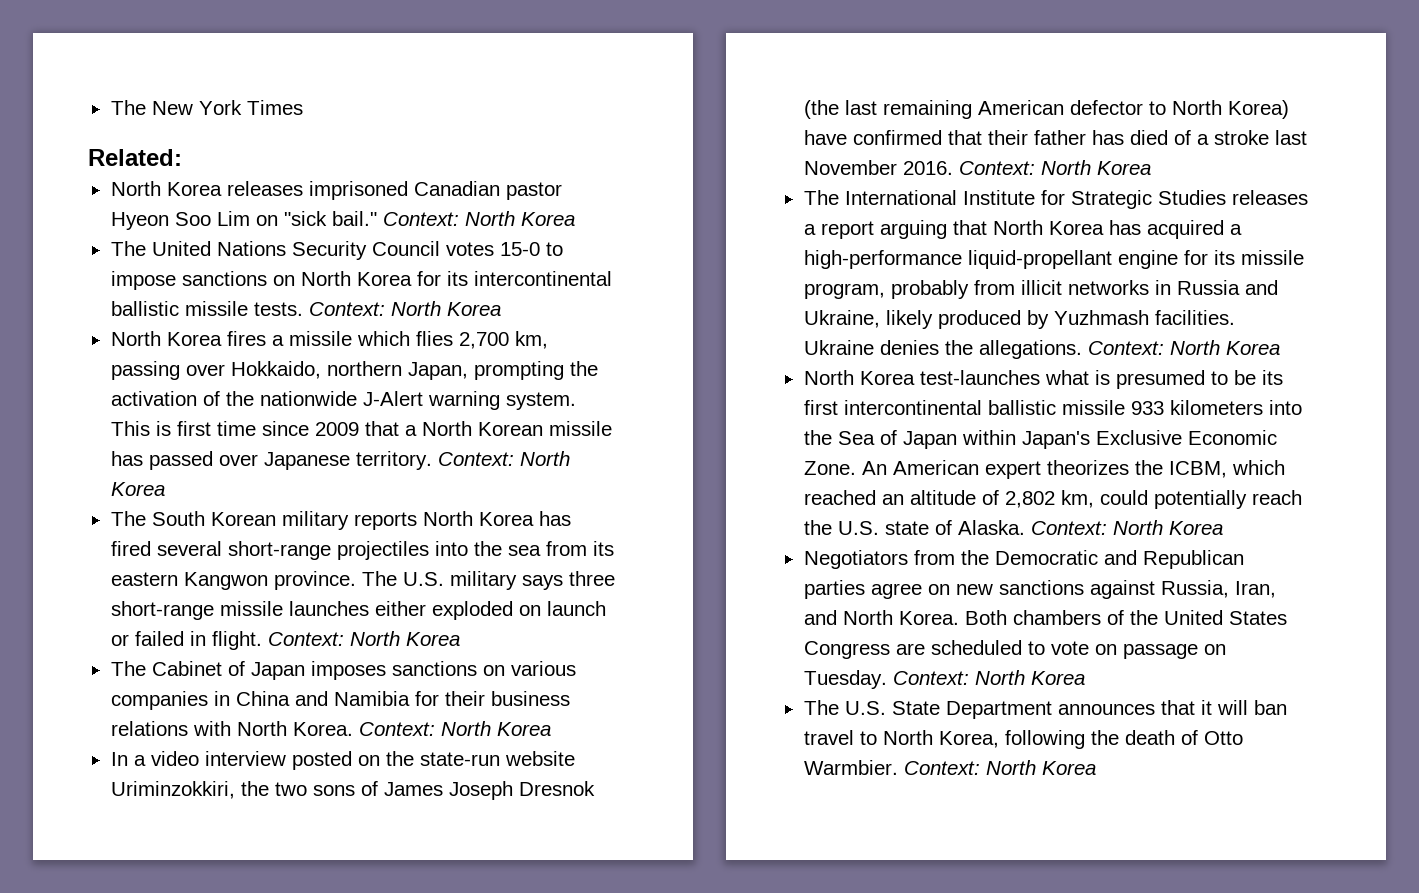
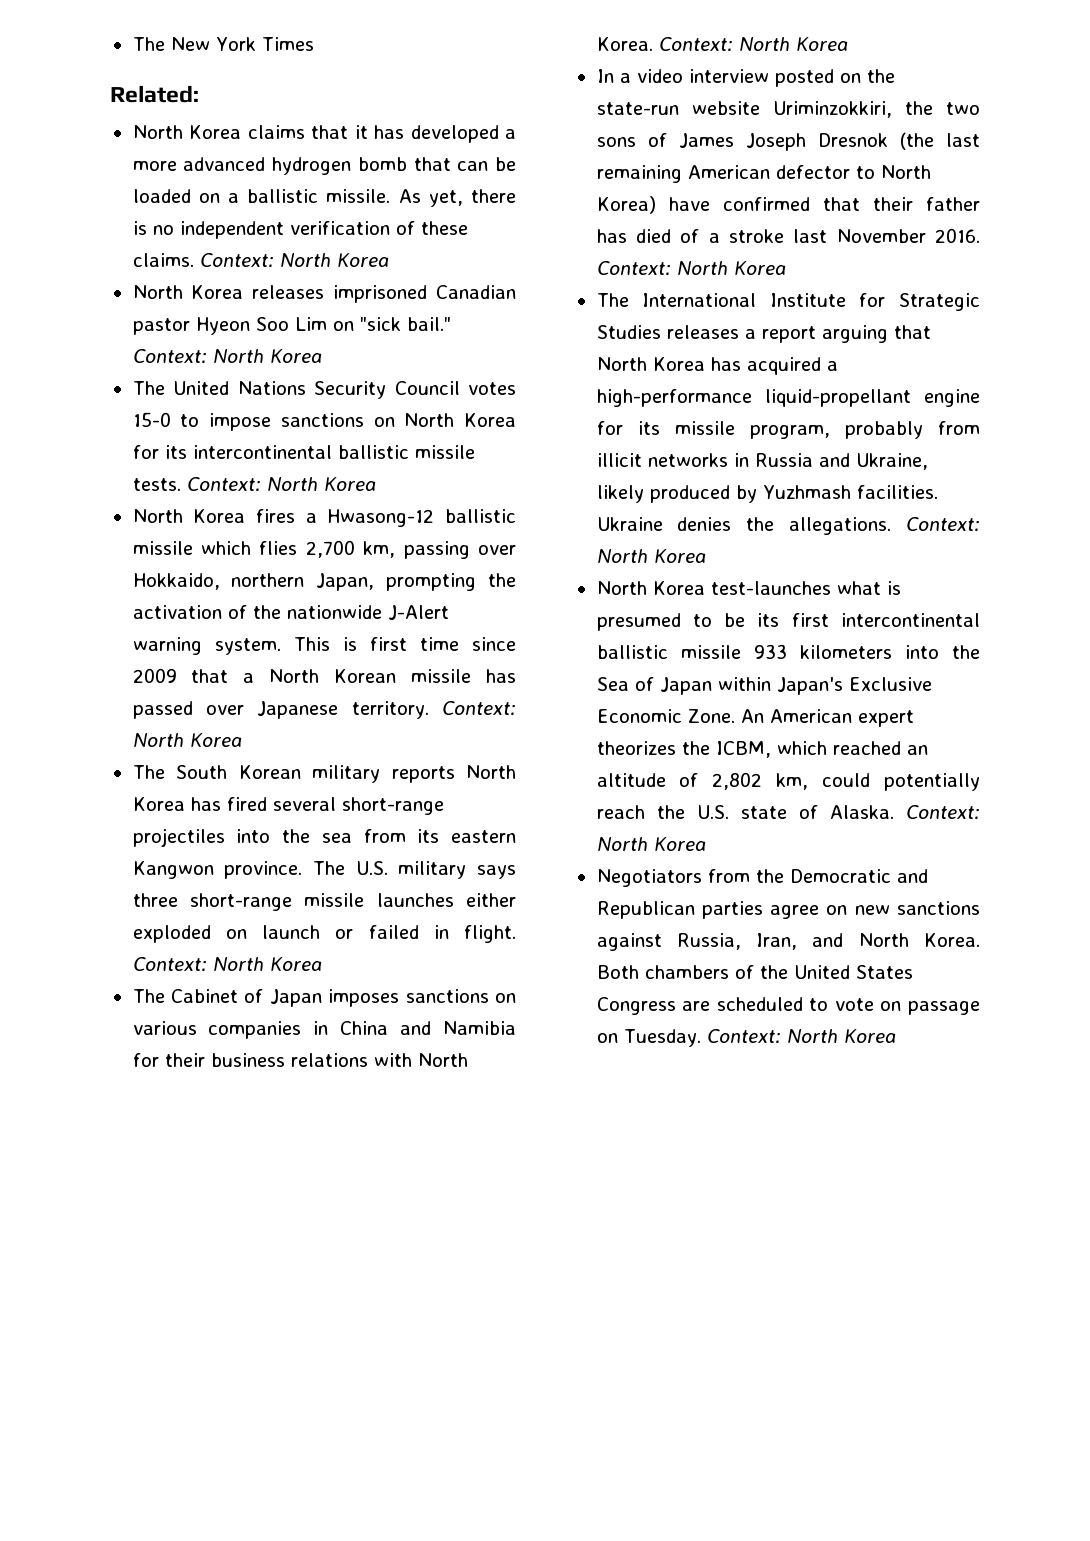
+ North Korea claims that it has developed a more advanced hydrogen bomb that can be loaded on a ballistic missile. As yet, there is no independent verification of these claims. Context: North Korea
- North Korea fires a missile which flies 2,700 km, passing over Hokkaido, northern Japan, prompting the activation of the nationwide J-Alert warning system.
+ North Korea fires a Hwasong-12 ballistic missile which flies 2,700 km, passing over Hokkaido, northern Japan, prompting the activation of the nationwide J-Alert warning system.
- The U.S. State Department announces that it will ban travel to North Korea, following the death of Otto Warmbier. Context: North Korea

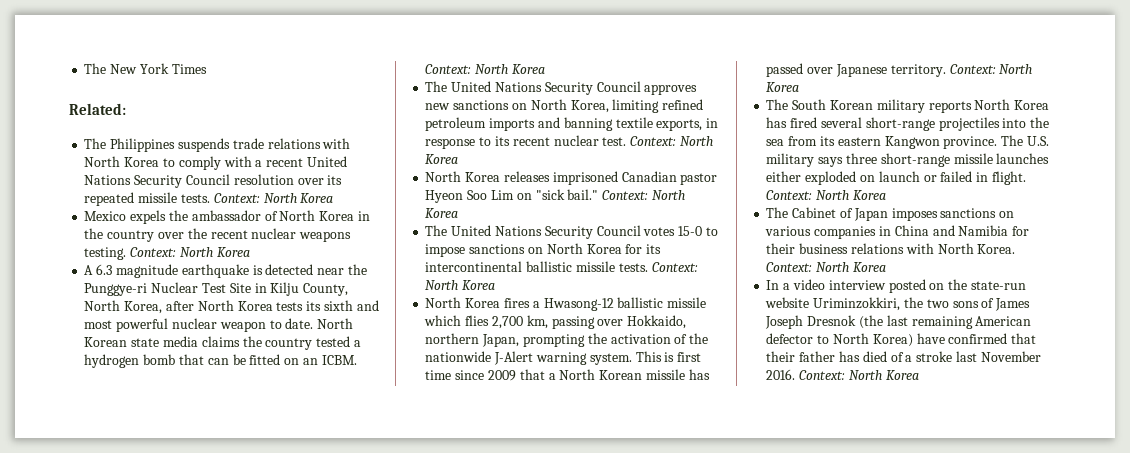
- North Korea claims that it has developed a more advanced hydrogen bomb that can be loaded on a ballistic missile. As yet, there is no independent verification of these claims.
+ The Philippines suspends trade relations with North Korea to comply with a recent United Nations Security Council resolution over its repeated missile tests. Context: North Korea
+ Mexico expels the ambassador of North Korea in the country over the recent nuclear weapons testing. Context: North Korea
+ A 6.3 magnitude earthquake is detected near the Punggye-ri Nuclear Test Site in Kilju County, North Korea, after North Korea tests its sixth and most powerful nuclear weapon to date. North Korean state media claims the country tested a hydrogen bomb that can be fitted on an ICBM. Context: North Korea
+ The United Nations Security Council approves new sanctions on North Korea, limiting refined petroleum imports and banning textile exports, in response to its recent nuclear test.
- The International Institute for Strategic Studies releases a report arguing that North Korea has acquired a high-performance liquid-propellant engine for its missile program, probably from illicit networks in Russia and Ukraine, likely produced by Yuzhmash facilities. Ukraine denies the allegations. Context: North Korea
- North Korea test-launches what is presumed to be its first intercontinental ballistic missile 933 kilometers into the Sea of Japan within Japan's Exclusive Economic Zone. An American expert theorizes the ICBM, which reached an altitude of 2,802 km, could potentially reach the U.S. state of Alaska. Context: North Korea
- Negotiators from the Democratic and Republican parties agree on new sanctions against Russia, Iran, and North Korea. Both chambers of the United States Congress are scheduled to vote on passage on Tuesday. Context: North Korea

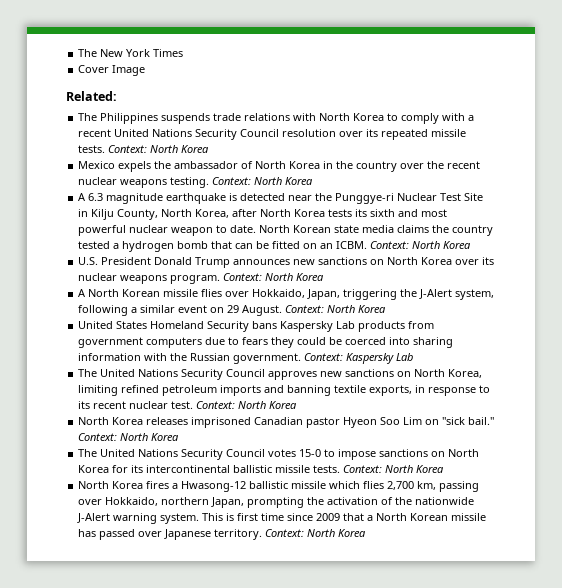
+ Cover Image
+ U.S. President Donald Trump announces new sanctions on North Korea over its nuclear weapons program. Context: North Korea
+ A North Korean missile flies over Hokkaido, Japan, triggering the J-Alert system, following a similar event on 29 August. Context: North Korea
+ United States Homeland Security bans Kaspersky Lab products from government computers due to fears they could be coerced into sharing information with the Russian government. Context: Kaspersky Lab
- The South Korean military reports North Korea has fired several short-range projectiles into the sea from its eastern Kangwon province. The U.S. military says three short-range missile launches either exploded on launch or failed in flight. Context: North Korea
- The Cabinet of Japan imposes sanctions on various companies in China and Namibia for their business relations with North Korea. Context: North Korea
- In a video interview posted on the state-run website Uriminzokkiri, the two sons of James Joseph Dresnok (the last remaining American defector to North Korea) have confirmed that their father has died of a stroke last November 2016. Context: North Korea

